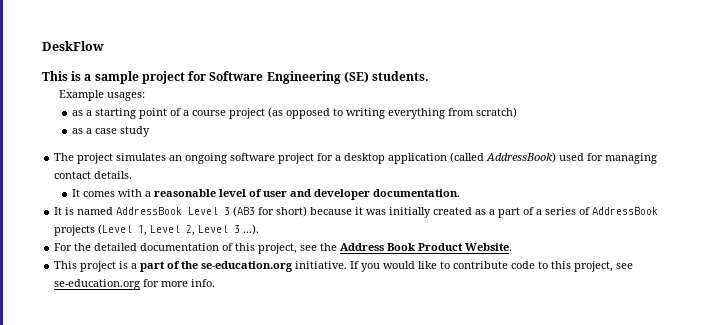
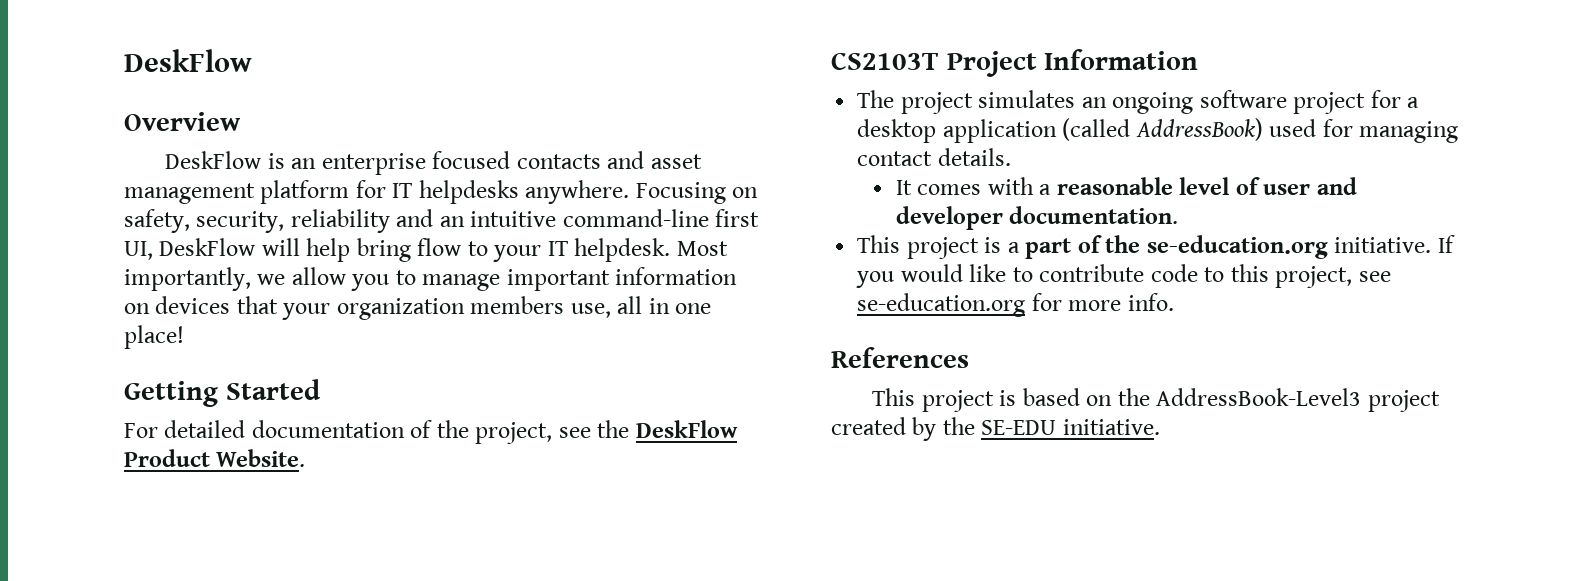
- This is a sample project for Software Engineering (SE) students.
- Example usages:
- as a starting point of a course project (as opposed to writing everything from scratch)
- as a case study
+ Overview
+ DeskFlow is an enterprise focused contacts and asset management platform for IT helpdesks anywhere. Focusing on safety, security, reliability and an intuitive command-line first UI, DeskFlow will help bring flow to your IT helpdesk. Most importantly, we allow you to manage important information on devices that your organization members use, all in one place!
+ Getting Started
+ For detailed documentation of the project, see the DeskFlow Product Website.
+ CS2103T Project Information
- It is named AddressBook Level 3 (AB3 for short) because it was initially created as a part of a series of AddressBook projects (Level 1, Level 2, Level 3 ...).
- For the detailed documentation of this project, see the Address Book Product Website.
+ References
+ This project is based on the AddressBook-Level3 project created by the SE-EDU initiative.

